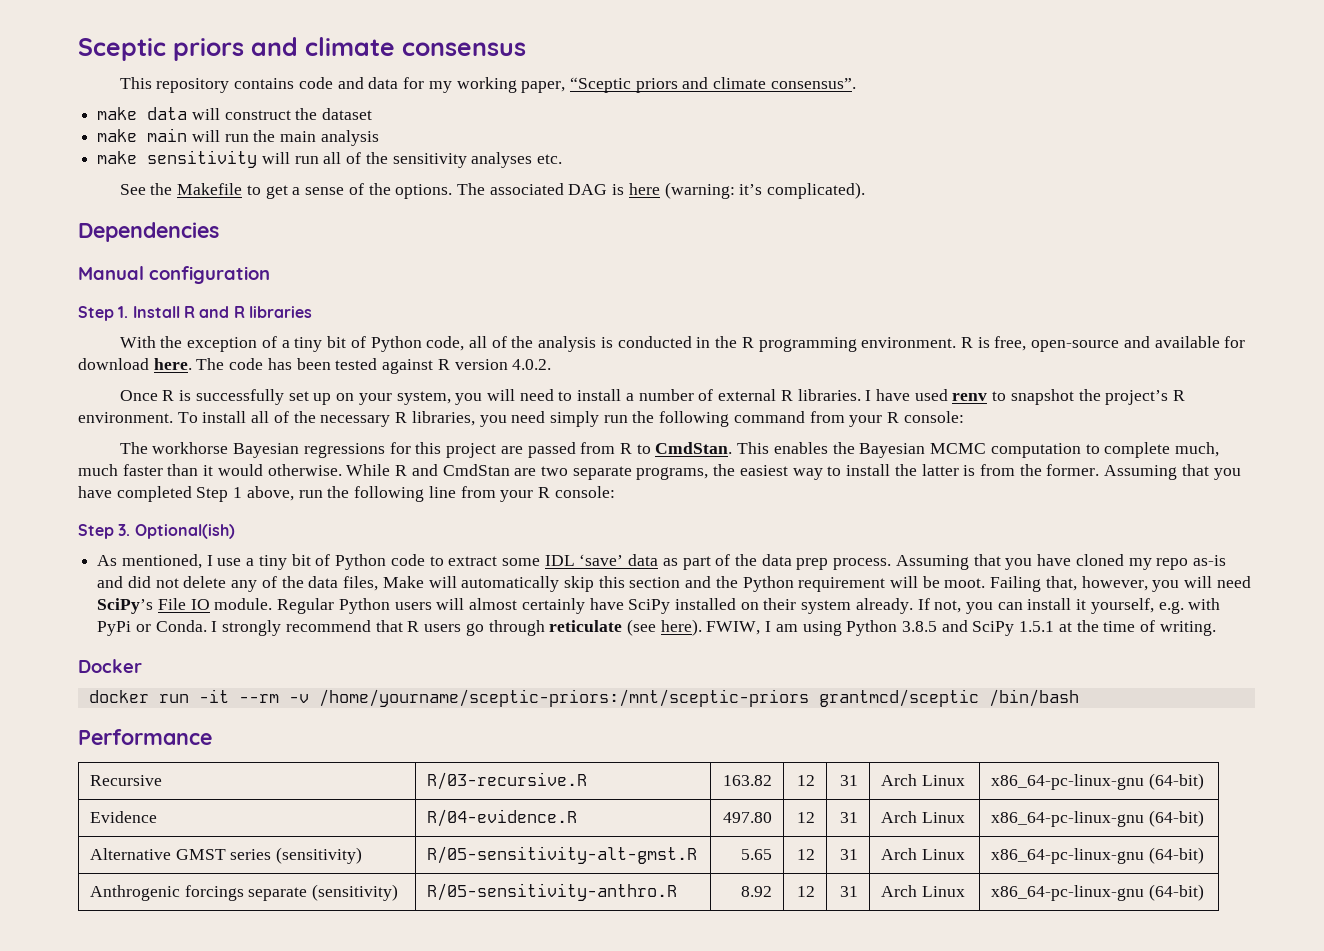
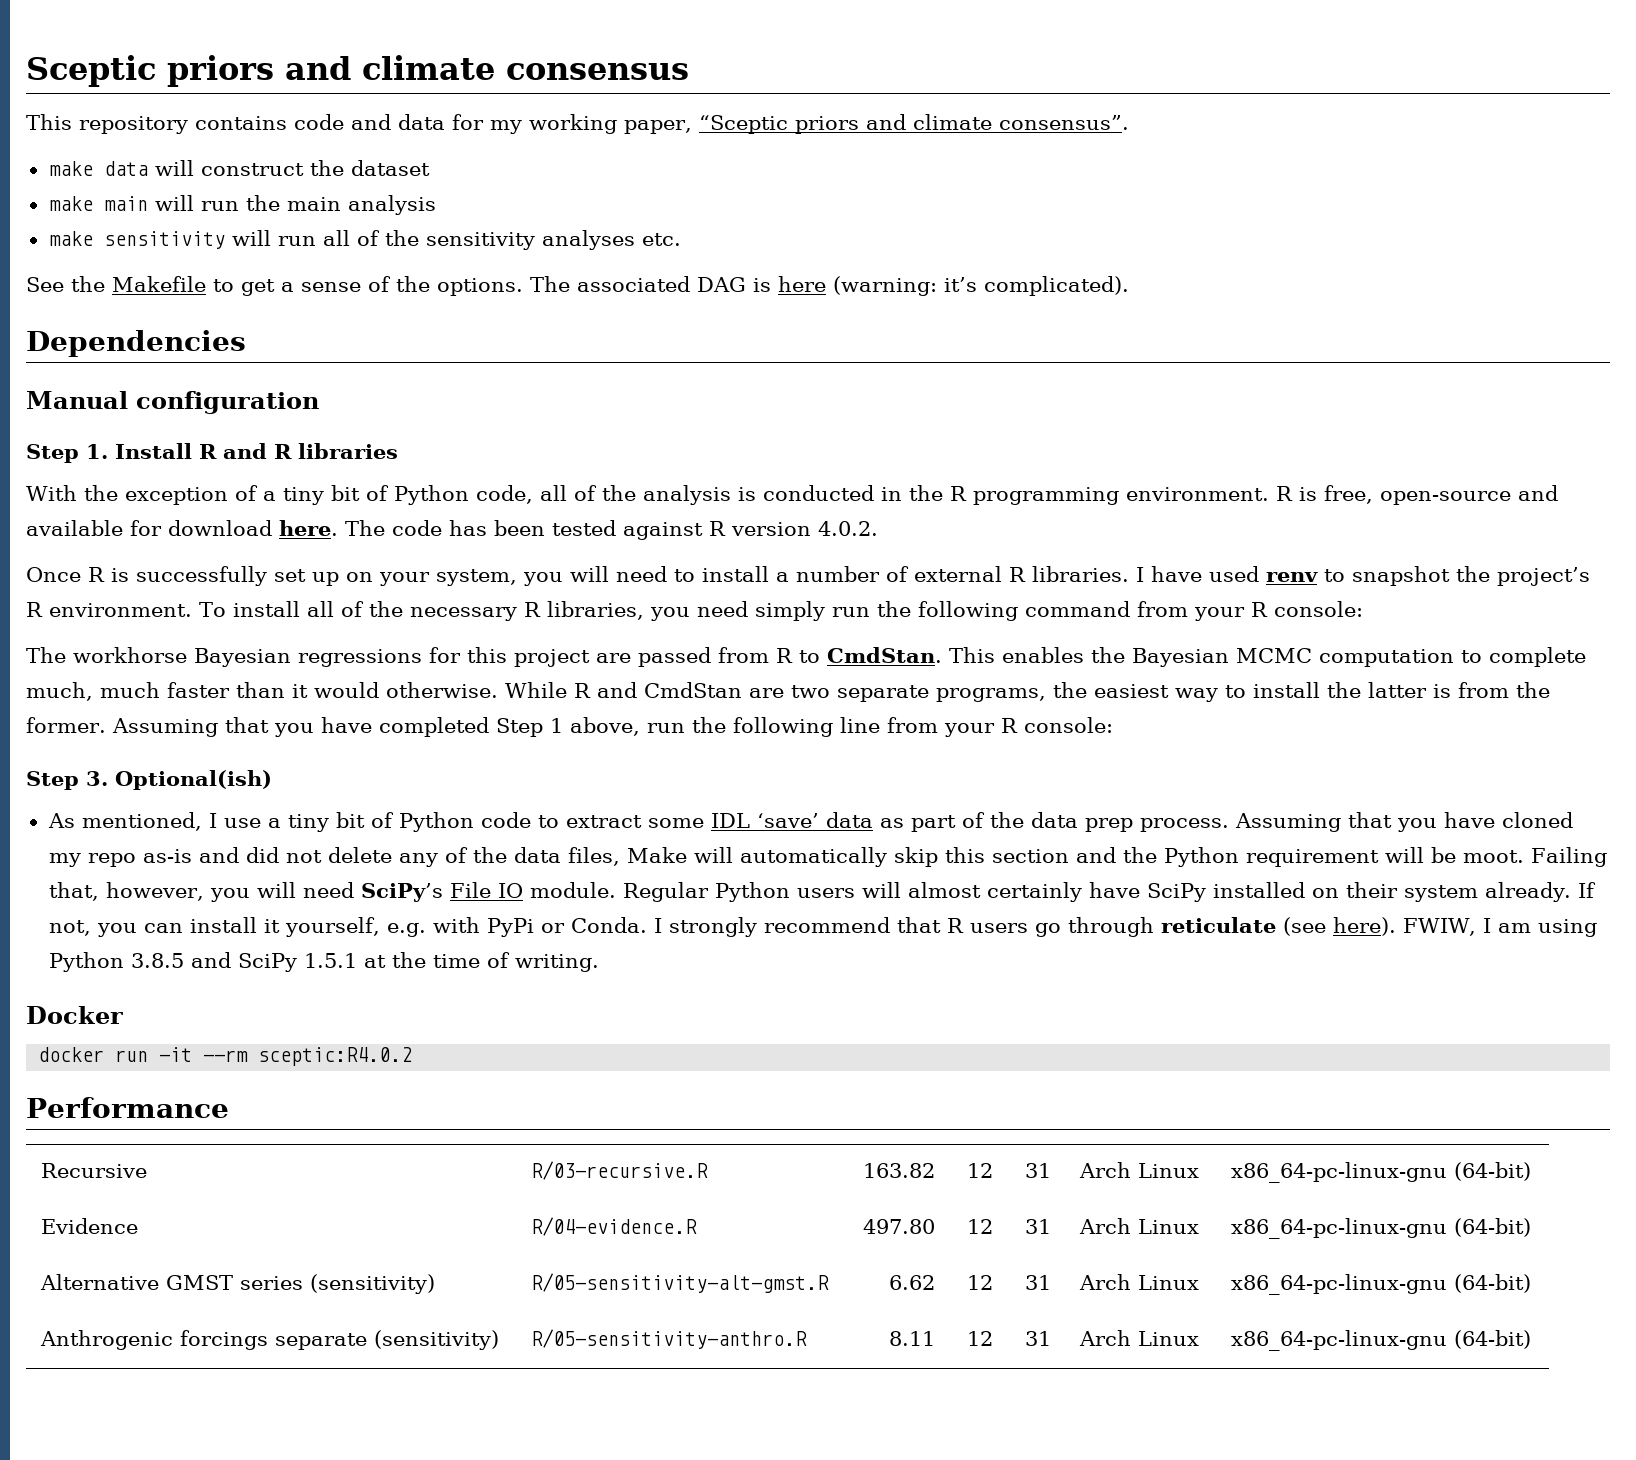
- docker run -it --rm -v /home/yourname/sceptic-priors:/mnt/sceptic-priors grantmcd/sceptic /bin/bash
+ docker run -it --rm sceptic:R4.0.2
- Alternative GMST series (sensitivity) | R/05-sensitivity-alt-gmst.R | 5.65 | 12 | 31 | Arch Linux | x86_64-pc-linux-gnu (64-bit)
+ Alternative GMST series (sensitivity) | R/05-sensitivity-alt-gmst.R | 6.62 | 12 | 31 | Arch Linux | x86_64-pc-linux-gnu (64-bit)
- Anthrogenic forcings separate (sensitivity) | R/05-sensitivity-anthro.R | 8.92 | 12 | 31 | Arch Linux | x86_64-pc-linux-gnu (64-bit)
+ Anthrogenic forcings separate (sensitivity) | R/05-sensitivity-anthro.R | 8.11 | 12 | 31 | Arch Linux | x86_64-pc-linux-gnu (64-bit)

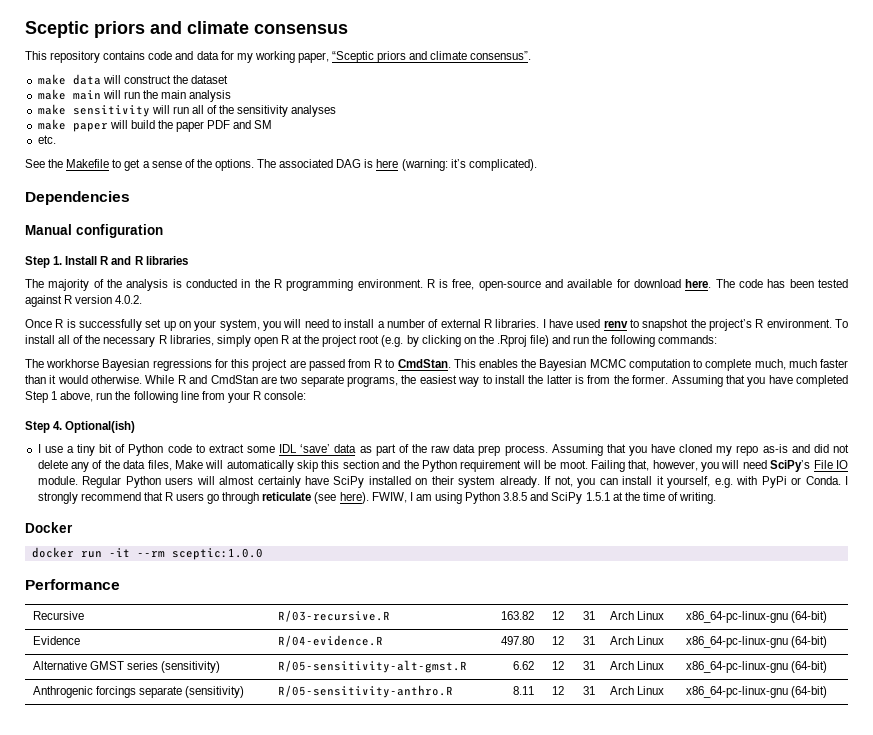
- make sensitivity will run all of the sensitivity analyses etc.
+ make sensitivity will run all of the sensitivity analyses
+ make paper will build the paper PDF and SM
+ etc.
- With the exception of a tiny bit of Python code, all of the analysis is conducted in the R programming environment.
+ The majority of the analysis is conducted in the R programming environment.
- To install all of the necessary R libraries, you need simply run the following command from your R console:
+ To install all of the necessary R libraries, simply open R at the project root (e.g. by clicking on the .Rproj file) and run the following commands:
- Step 3. Optional(ish)
+ Step 4. Optional(ish)
- As mentioned, I use a tiny bit of Python code to extract some IDL ‘save’ data as part of the data prep process.
+ I use a tiny bit of Python code to extract some IDL ‘save’ data as part of the raw data prep process.
- docker run -it --rm sceptic:R4.0.2
+ docker run -it --rm sceptic:1.0.0

